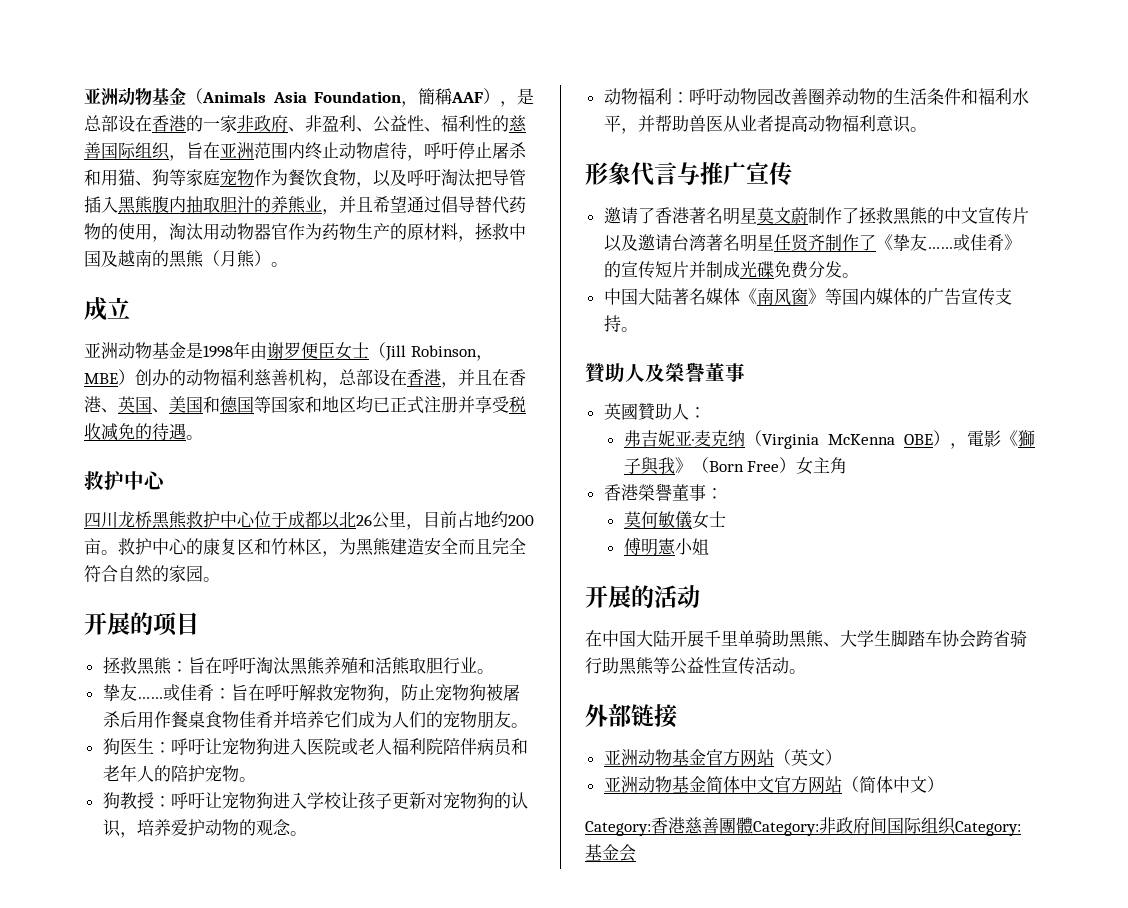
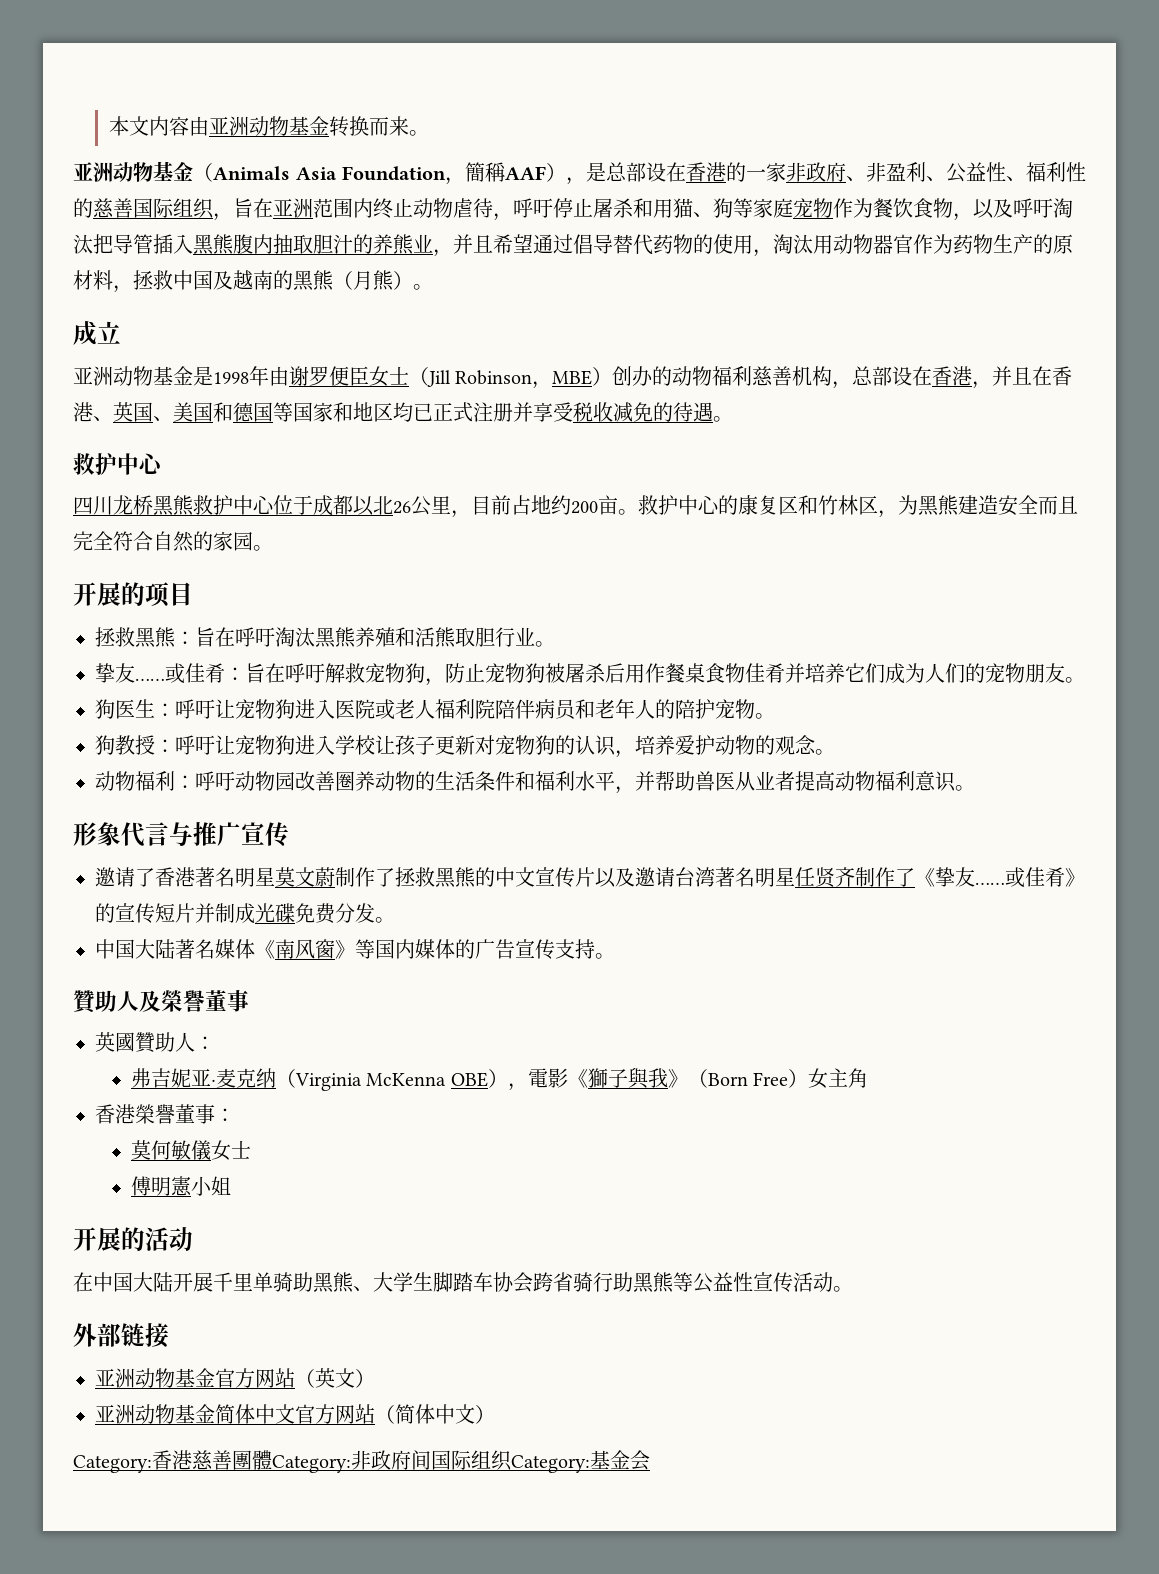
+ 本文内容由亚洲动物基金转换而来。

